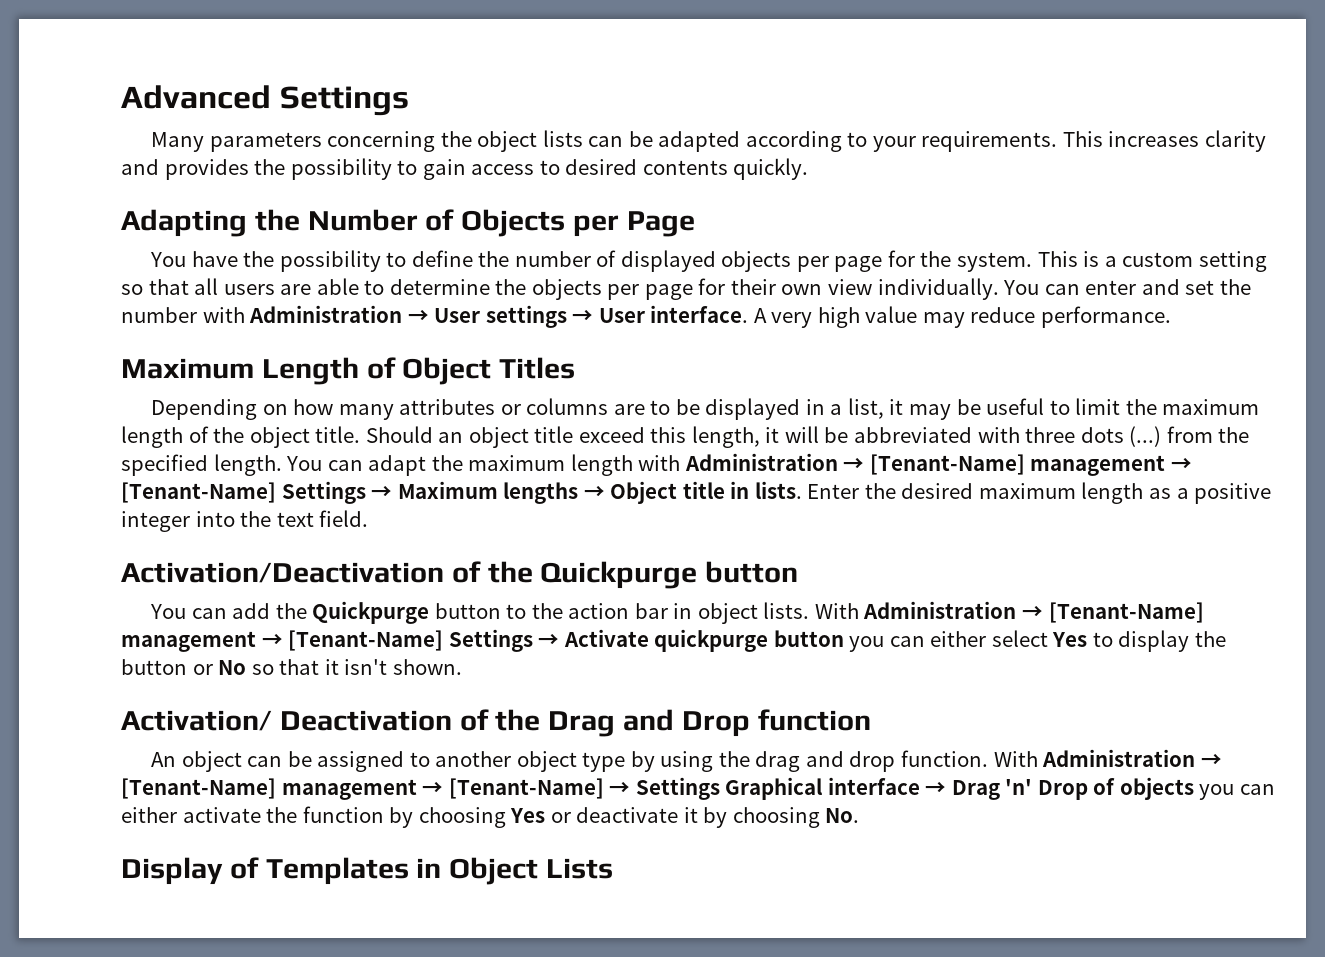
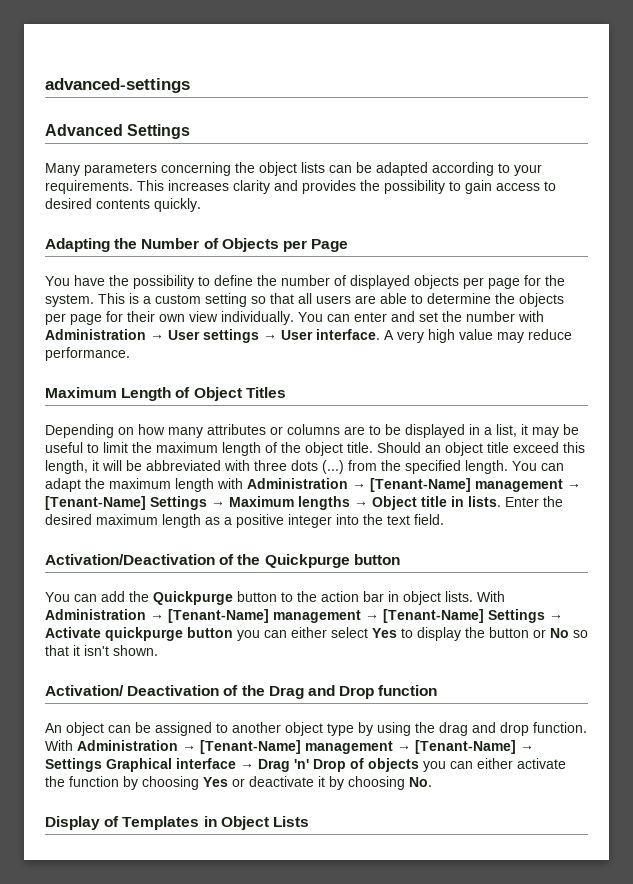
+ advanced-settings

